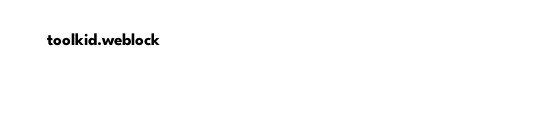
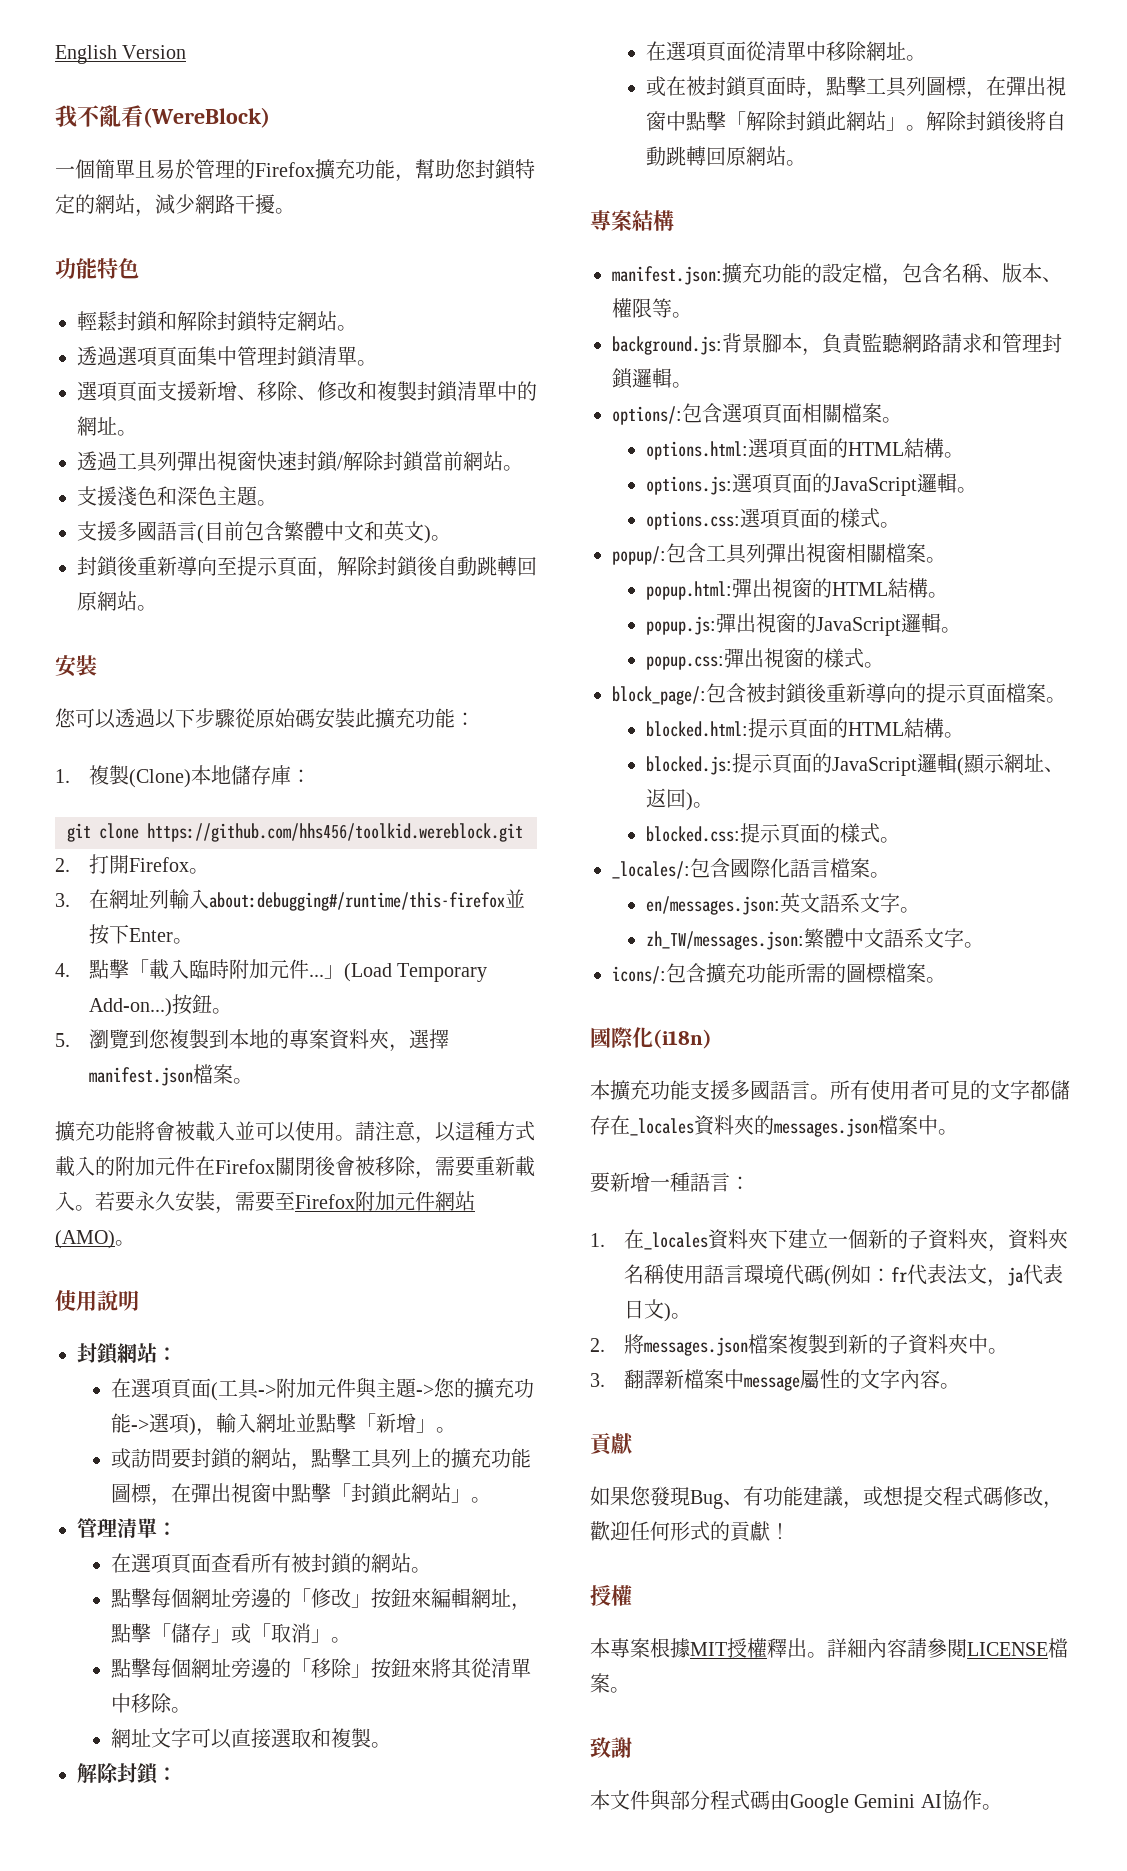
- toolkid.weblock
+ English Version
+ 我不亂看(WereBlock)
+ 一個簡單且易於管理的Firefox擴充功能，幫助您封鎖特定的網站，減少網路干擾。
+ 功能特色
+ 輕鬆封鎖和解除封鎖特定網站。
+ 透過選項頁面集中管理封鎖清單。
+ 選項頁面支援新增、移除、修改和複製封鎖清單中的網址。
+ 透過工具列彈出視窗快速封鎖/解除封鎖當前網站。
+ 支援淺色和深色主題。
+ 支援多國語言(目前包含繁體中文和英文)。
+ 封鎖後重新導向至提示頁面，解除封鎖後自動跳轉回原網站。
+ 安裝
+ 您可以透過以下步驟從原始碼安裝此擴充功能：
+ 1.複製(Clone)本地儲存庫：
+ git clone https://github.com/hhs456/toolkid.wereblock.git
+ 2.打開Firefox。
+ 3.在網址列輸入about:debugging#/runtime/this-firefox並按下Enter。
+ 4.點擊「載入臨時附加元件...」(Load Temporary Add-on...)按鈕。
+ 5.瀏覽到您複製到本地的專案資料夾，選擇manifest.json檔案。
+ 擴充功能將會被載入並可以使用。請注意，以這種方式載入的附加元件在Firefox關閉後會被移除，需要重新載入。若要永久安裝，需要至Firefox附加元件網站(AMO)。
+ 使用說明
+ 封鎖網站：
+ 在選項頁面(工具->附加元件與主題->您的擴充功能->選項)，輸入網址並點擊「新增」。
+ 或訪問要封鎖的網站，點擊工具列上的擴充功能圖標，在彈出視窗中點擊「封鎖此網站」。
+ 管理清單：
+ 在選項頁面查看所有被封鎖的網站。
+ 點擊每個網址旁邊的「修改」按鈕來編輯網址，點擊「儲存」或「取消」。
+ 點擊每個網址旁邊的「移除」按鈕來將其從清單中移除。
+ 網址文字可以直接選取和複製。
+ 解除封鎖：
+ 在選項頁面從清單中移除網址。
+ 或在被封鎖頁面時，點擊工具列圖標，在彈出視窗中點擊「解除封鎖此網站」。解除封鎖後將自動跳轉回原網站。
+ 專案結構
+ manifest.json:擴充功能的設定檔，包含名稱、版本、權限等。
+ background.js:背景腳本，負責監聽網路請求和管理封鎖邏輯。
+ options/:包含選項頁面相關檔案。
+ options.html:選項頁面的HTML結構。
+ options.js:選項頁面的JavaScript邏輯。
+ options.css:選項頁面的樣式。
+ popup/:包含工具列彈出視窗相關檔案。
+ popup.html:彈出視窗的HTML結構。
+ popup.js:彈出視窗的JavaScript邏輯。
+ popup.css:彈出視窗的樣式。
+ block_page/:包含被封鎖後重新導向的提示頁面檔案。
+ blocked.html:提示頁面的HTML結構。
+ blocked.js:提示頁面的JavaScript邏輯(顯示網址、返回)。
+ blocked.css:提示頁面的樣式。
+ _locales/:包含國際化語言檔案。
+ en/messages.json:英文語系文字。
+ zh_TW/messages.json:繁體中文語系文字。
+ icons/:包含擴充功能所需的圖標檔案。
+ 國際化(i18n)
+ 本擴充功能支援多國語言。所有使用者可見的文字都儲存在_locales資料夾的messages.json檔案中。
+ 要新增一種語言：
+ 1.在_locales資料夾下建立一個新的子資料夾，資料夾名稱使用語言環境代碼(例如：fr代表法文，ja代表日文)。
+ 2.將messages.json檔案複製到新的子資料夾中。
+ 3.翻譯新檔案中message屬性的文字內容。
+ 貢獻
+ 如果您發現Bug、有功能建議，或想提交程式碼修改，歡迎任何形式的貢獻！
+ 授權
+ 本專案根據MIT授權釋出。詳細內容請參閱LICENSE檔案。
+ 致謝
+ 本文件與部分程式碼由Google Gemini AI協作。

